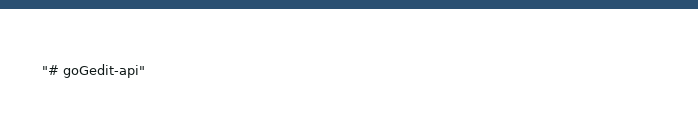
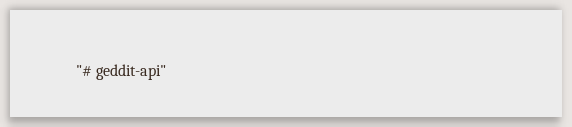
- "# goGedit-api"
+ "# geddit-api"

